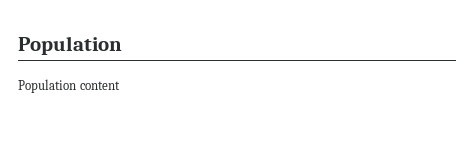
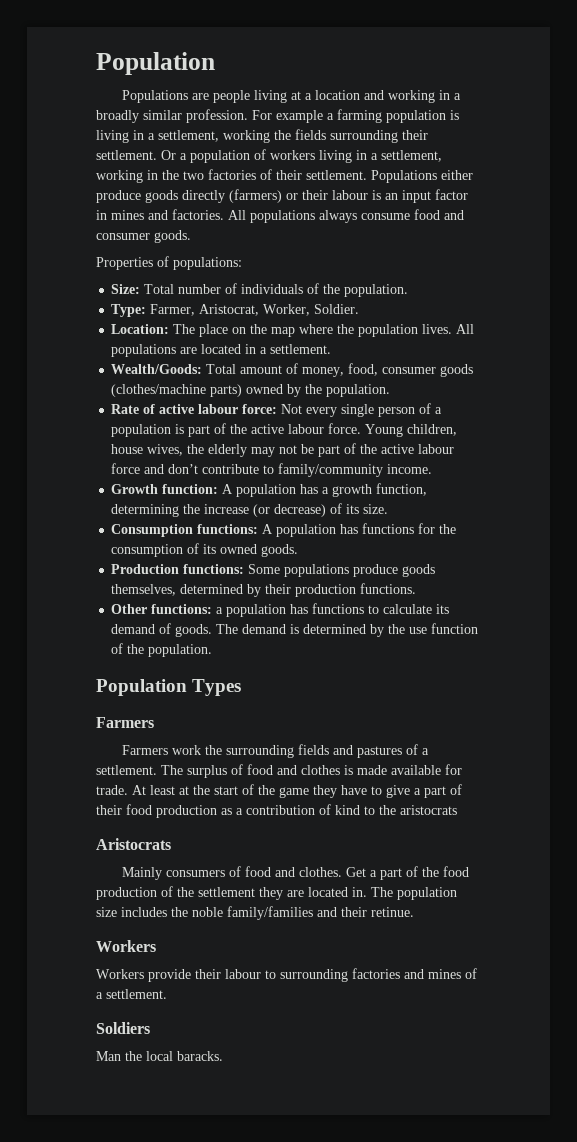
- Population content
+ Populations are people living at a location and working in a broadly similar profession. For example a farming population is living in a settlement, working the fields surrounding their settlement. Or a population of workers living in a settlement, working in the two factories of their settlement. Populations either produce goods directly (farmers) or their labour is an input factor in mines and factories. All populations always consume food and consumer goods.
+ Properties of populations:
+ Size: Total number of individuals of the population.
+ Type: Farmer, Aristocrat, Worker, Soldier.
+ Location: The place on the map where the population lives. All populations are located in a settlement.
+ Wealth/Goods: Total amount of money, food, consumer goods (clothes/machine parts) owned by the population.
+ Rate of active labour force: Not every single person of a population is part of the active labour force. Young children, house wives, the elderly may not be part of the active labour force and don’t contribute to family/community income.
+ Growth function: A population has a growth function, determining the increase (or decrease) of its size.
+ Consumption functions: A population has functions for the consumption of its owned goods.
+ Production functions: Some populations produce goods themselves, determined by their production functions.
+ Other functions: a population has functions to calculate its demand of goods. The demand is determined by the use function of the population.
+ Population Types
+ Farmers
+ Farmers work the surrounding fields and pastures of a settlement. The surplus of food and clothes is made available for trade. At least at the start of the game they have to give a part of their food production as a contribution of kind to the aristocrats
+ Aristocrats
+ Mainly consumers of food and clothes. Get a part of the food production of the settlement they are located in. The population size includes the noble family/families and their retinue.
+ Workers
+ Workers provide their labour to surrounding factories and mines of a settlement.
+ Soldiers
+ Man the local baracks.

